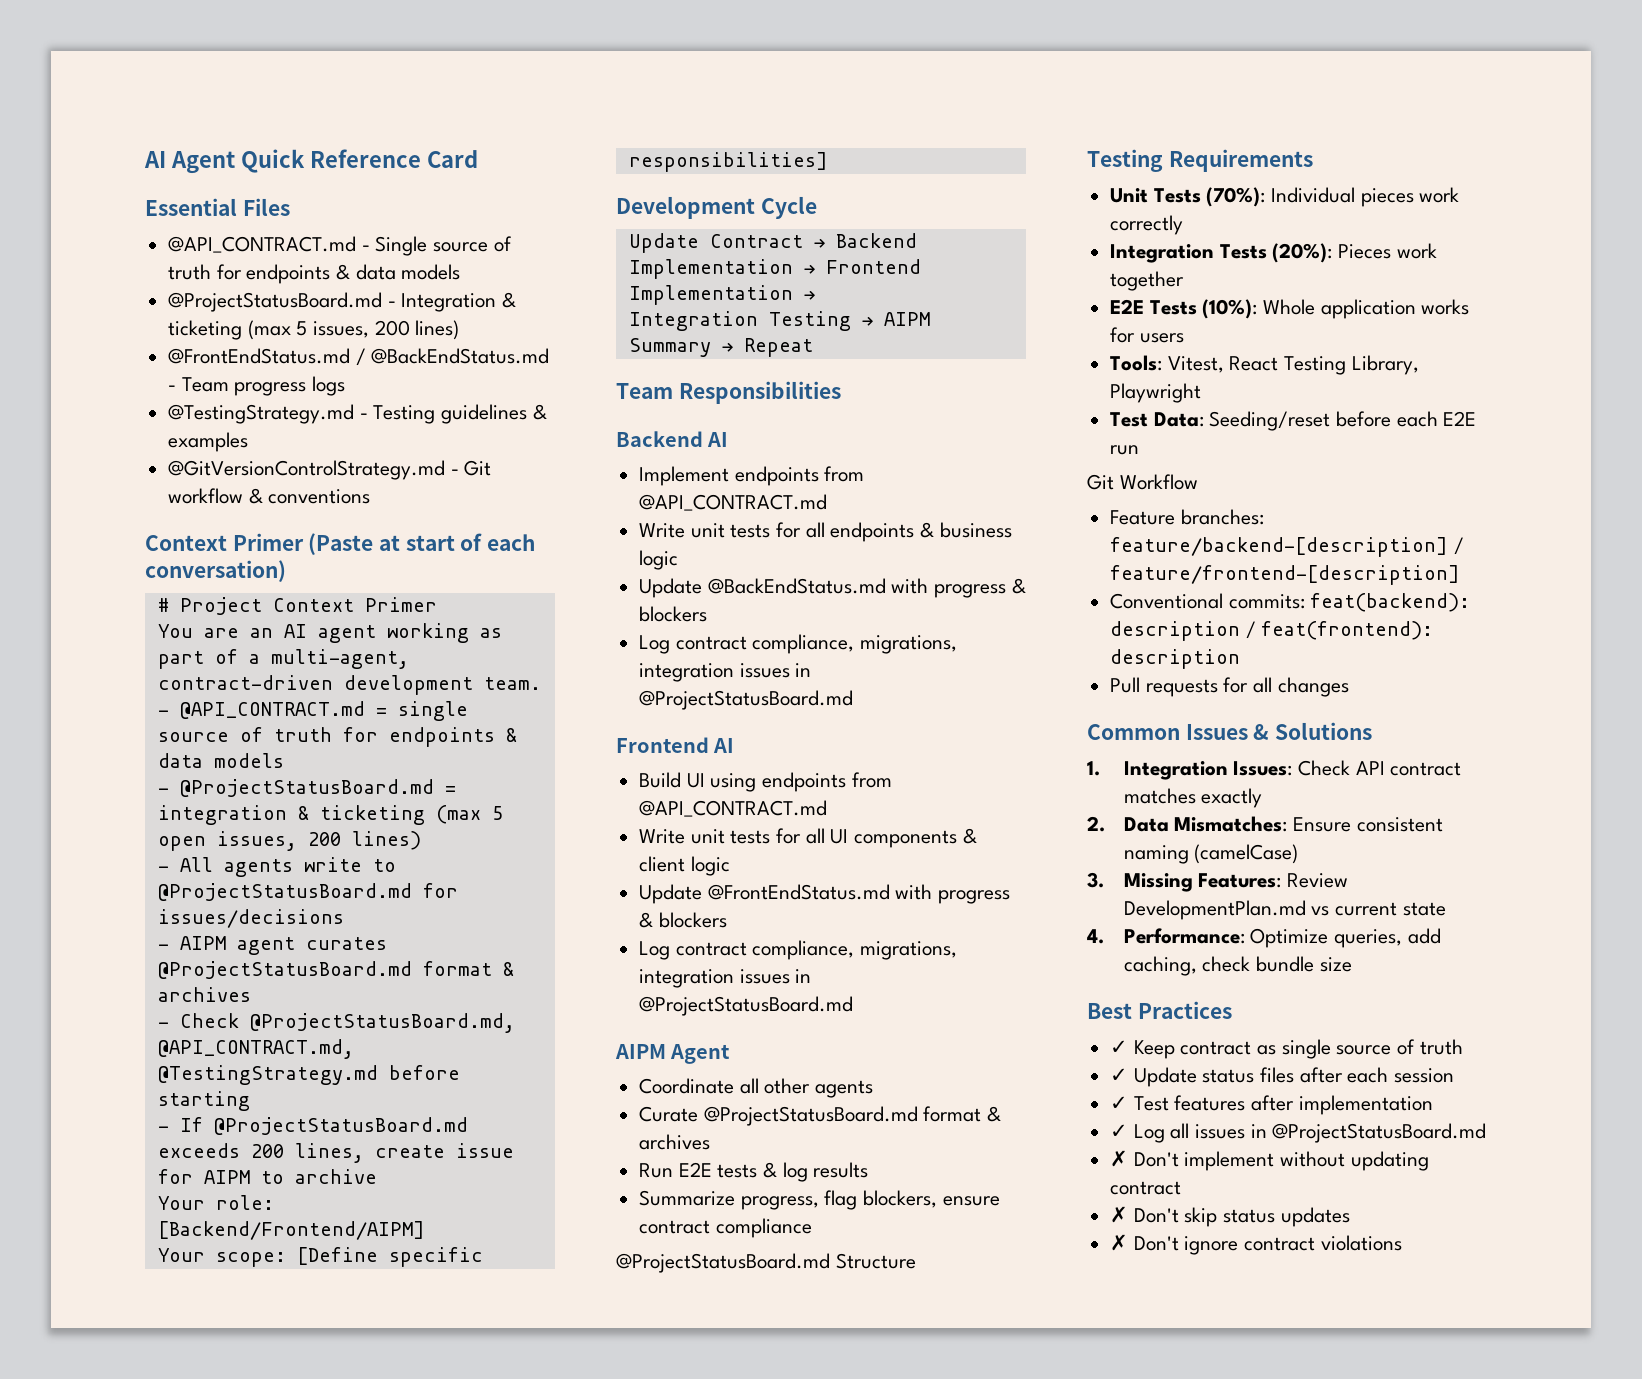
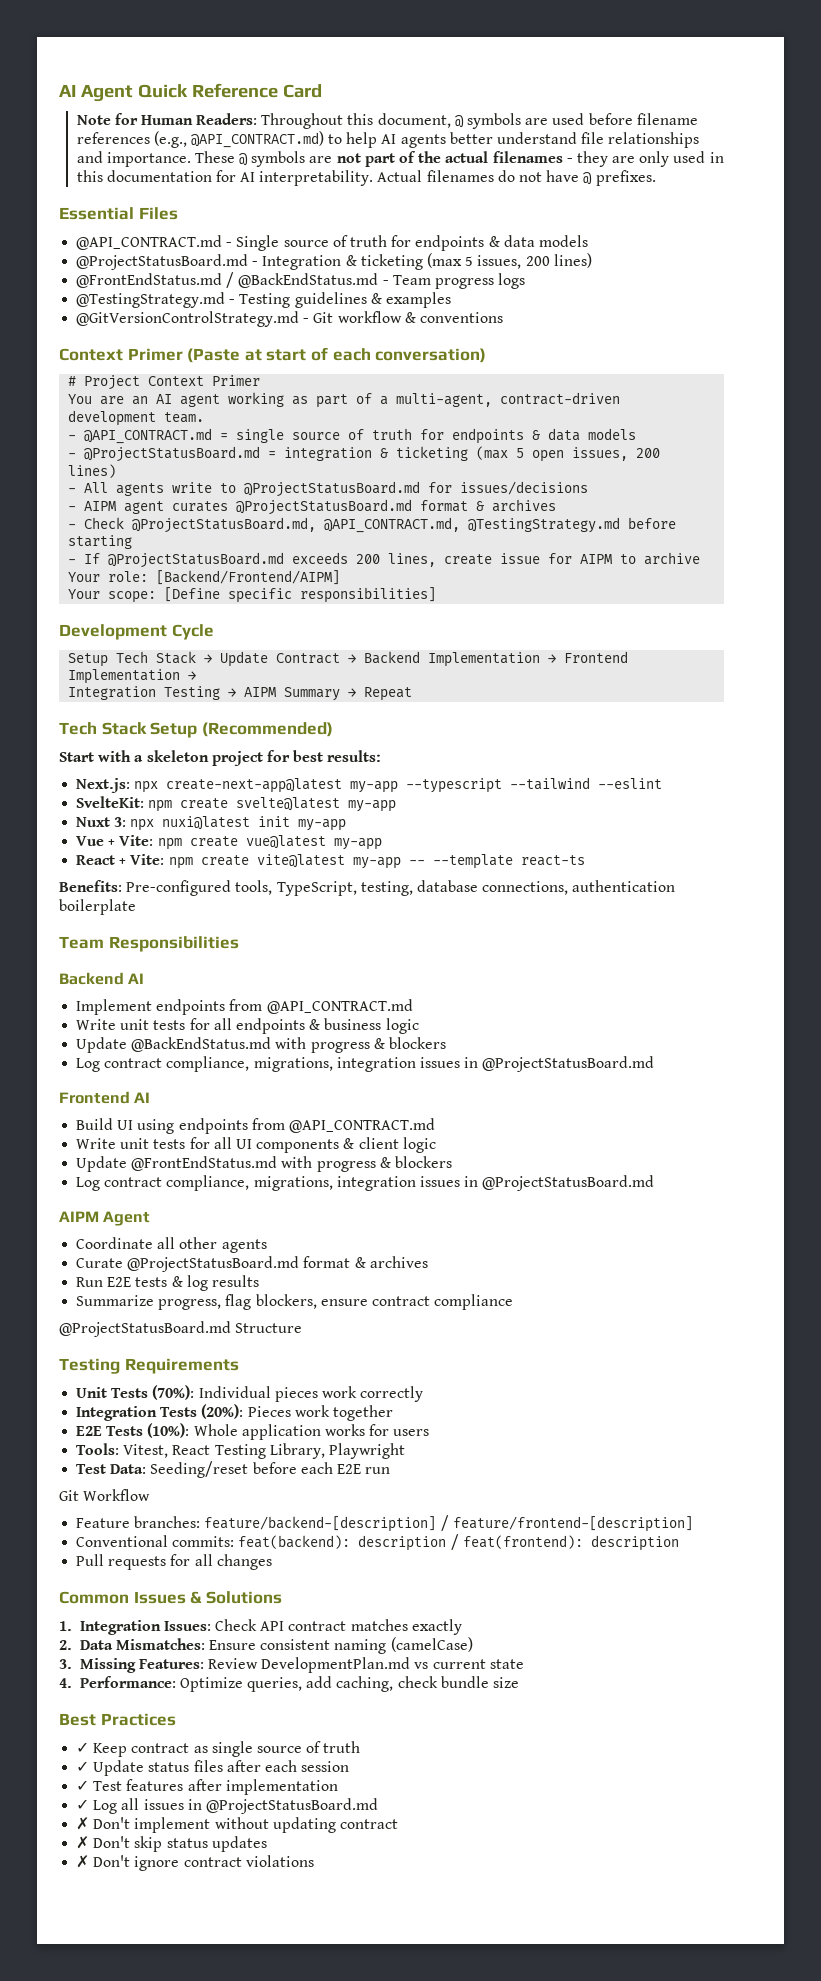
+ Note for Human Readers: Throughout this document, @ symbols are used before filename references (e.g., @API_CONTRACT.md) to help AI agents better understand file relationships and importance. These @ symbols are not part of the actual filenames - they are only used in this documentation for AI interpretability. Actual filenames do not have @ prefixes.
- Update Contract → Backend Implementation → Frontend Implementation →
+ Setup Tech Stack → Update Contract → Backend Implementation → Frontend Implementation →
+ Tech Stack Setup (Recommended)
+ Start with a skeleton project for best results:
+ Next.js: npx create-next-app@latest my-app --typescript --tailwind --eslint
+ SvelteKit: npm create svelte@latest my-app
+ Nuxt 3: npx nuxi@latest init my-app
+ Vue + Vite: npm create vue@latest my-app
+ React + Vite: npm create vite@latest my-app -- --template react-ts
+ Benefits: Pre-configured tools, TypeScript, testing, database connections, authentication boilerplate

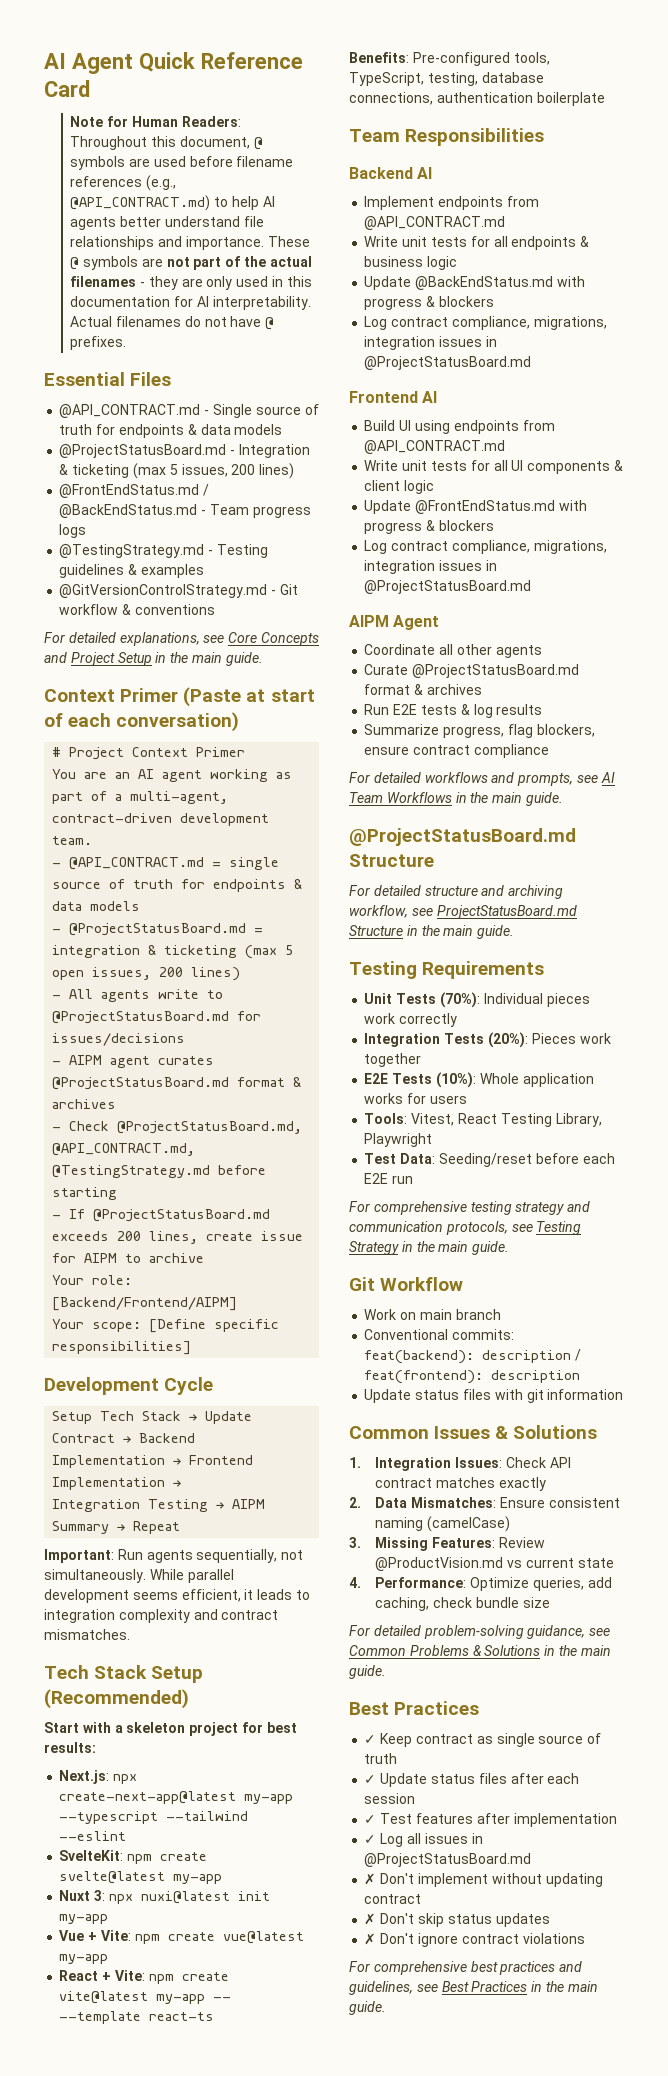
+ For detailed explanations, see Core Concepts and Project Setup in the main guide.
+ Important: Run agents sequentially, not simultaneously. While parallel development seems efficient, it leads to integration complexity and contract mismatches.
+ For detailed workflows and prompts, see AI Team Workflows in the main guide.
  @ProjectStatusBoard.md Structure
+ For detailed structure and archiving workflow, see ProjectStatusBoard.md Structure in the main guide.
+ For comprehensive testing strategy and communication protocols, see Testing Strategy in the main guide.
  Git Workflow
- Feature branches: feature/backend-[description] / feature/frontend-[description]
+ Work on main branch
- Pull requests for all changes
+ Update status files with git information
- 3. Missing Features: Review DevelopmentPlan.md vs current state
+ 3. Missing Features: Review @ProductVision.md vs current state
+ For detailed problem-solving guidance, see Common Problems & Solutions in the main guide.
+ For comprehensive best practices and guidelines, see Best Practices in the main guide.

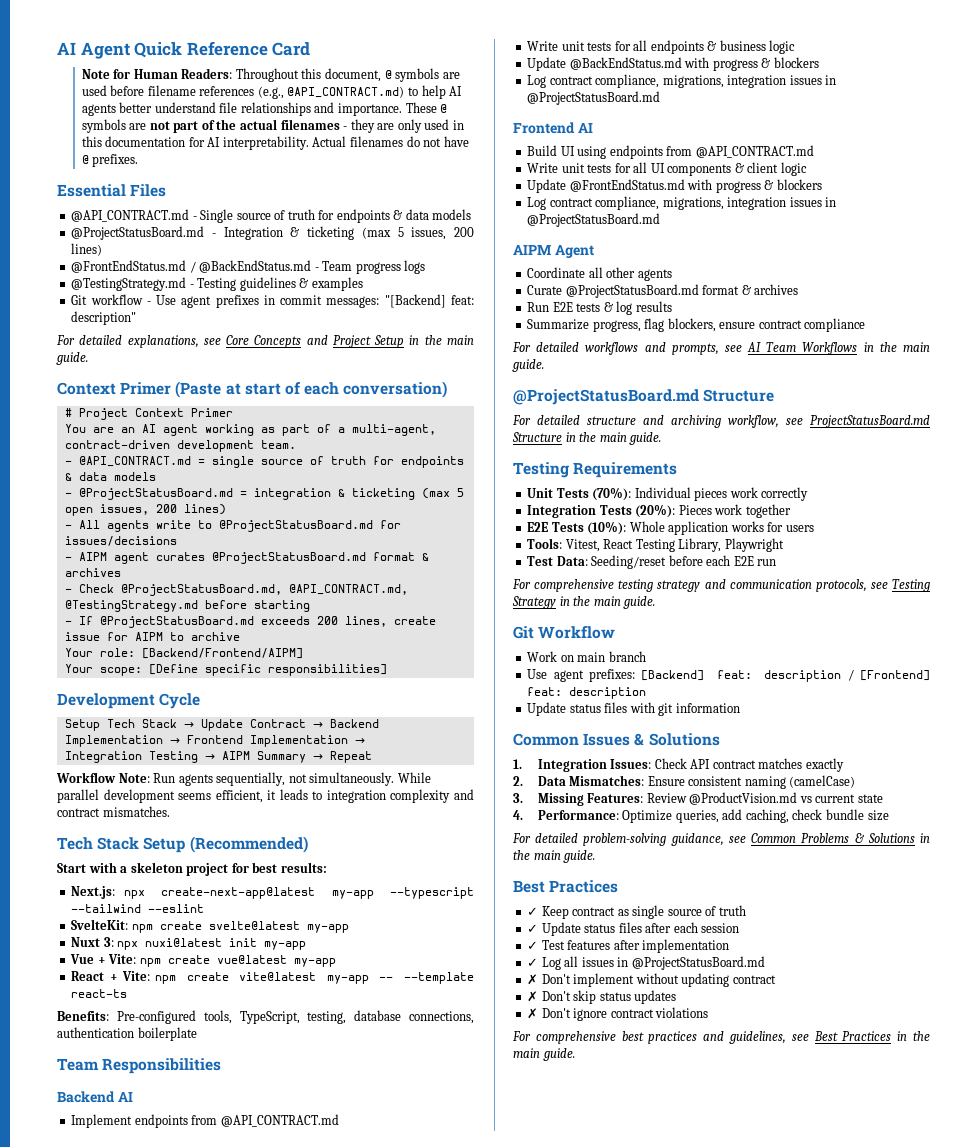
- @GitVersionControlStrategy.md - Git workflow & conventions
+ Git workflow - Use agent prefixes in commit messages: "[Backend] feat: description"
- Important: Run agents sequentially, not simultaneously.
+ Workflow Note: Run agents sequentially, not simultaneously.
- Conventional commits: feat(backend): description / feat(frontend): description
+ Use agent prefixes: [Backend] feat: description / [Frontend] feat: description

